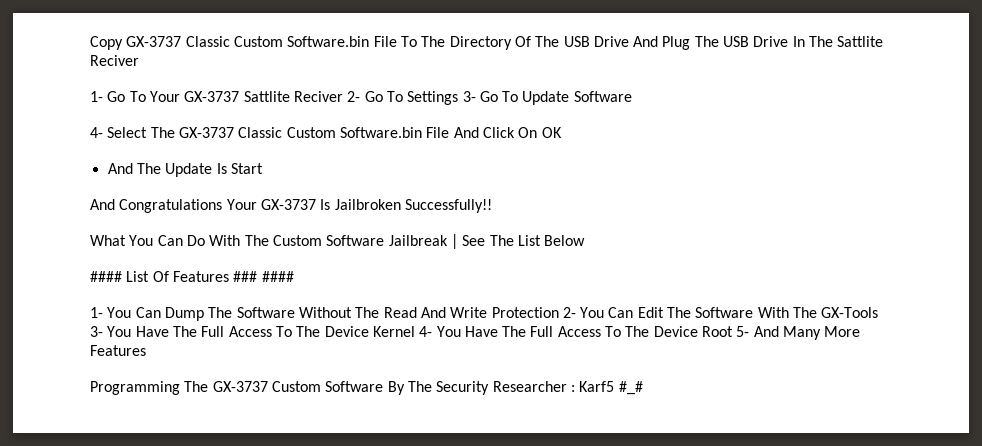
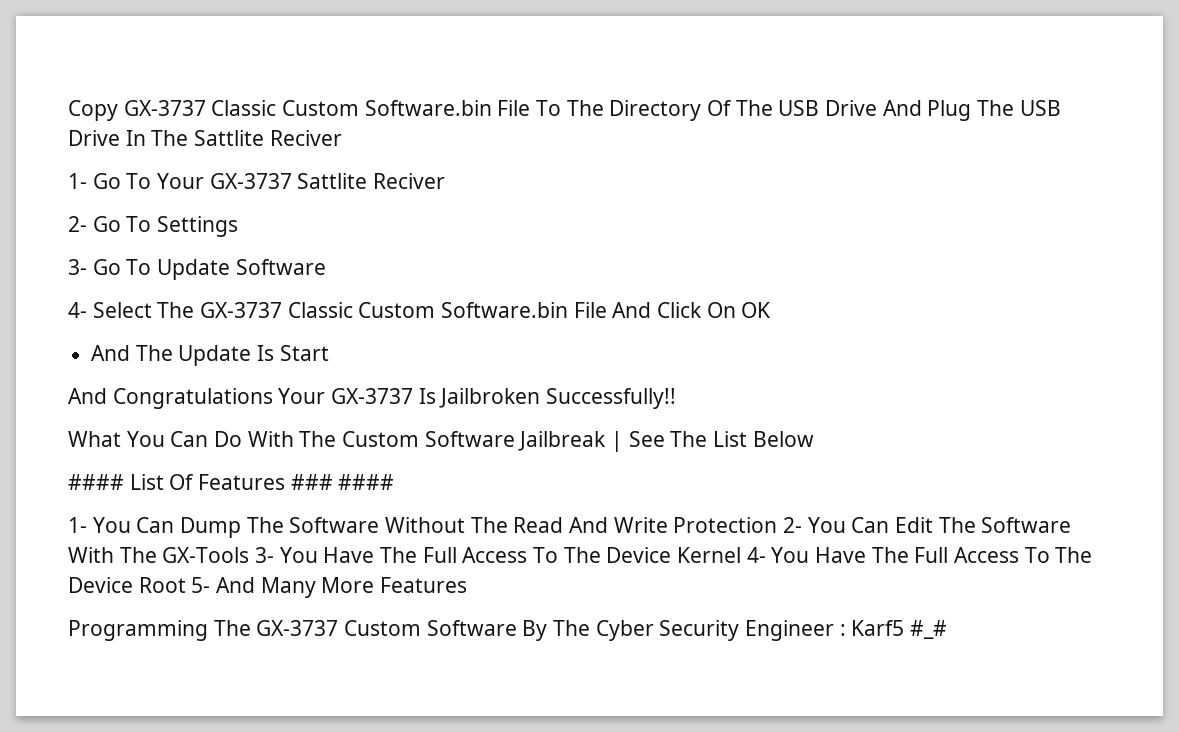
- 1- Go To Your GX-3737 Sattlite Reciver 2- Go To Settings 3- Go To Update Software
+ 1- Go To Your GX-3737 Sattlite Reciver
+ 2- Go To Settings
+ 3- Go To Update Software
- Programming The GX-3737 Custom Software By The Security Researcher : Karf5 #_#
+ Programming The GX-3737 Custom Software By The Cyber Security Engineer : Karf5 #_#

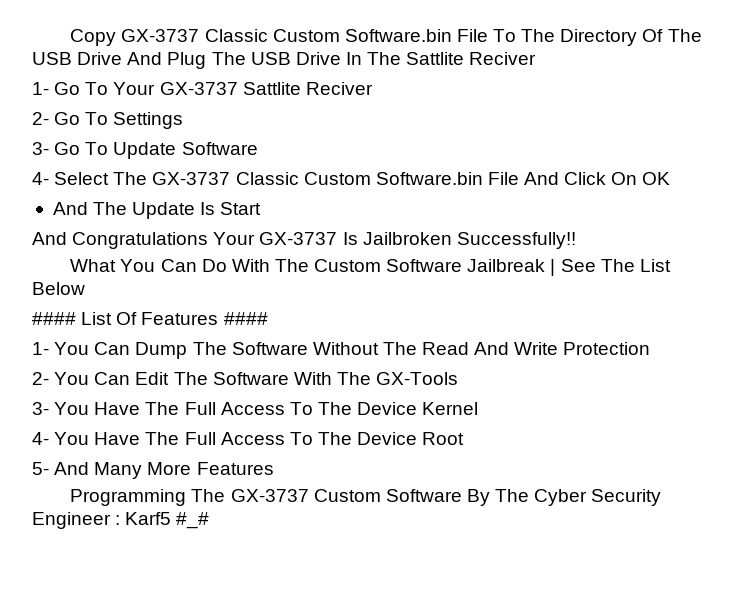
- #### List Of Features ### ####
+ #### List Of Features ####
- 1- You Can Dump The Software Without The Read And Write Protection 2- You Can Edit The Software With The GX-Tools 3- You Have The Full Access To The Device Kernel 4- You Have The Full Access To The Device Root 5- And Many More Features
+ 1- You Can Dump The Software Without The Read And Write Protection
+ 2- You Can Edit The Software With The GX-Tools
+ 3- You Have The Full Access To The Device Kernel
+ 4- You Have The Full Access To The Device Root
+ 5- And Many More Features

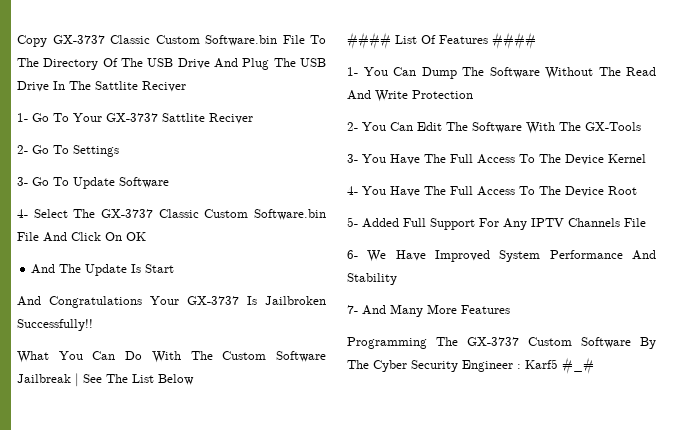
- 5- And Many More Features
+ 5- Added Full Support For Any IPTV Channels File
+ 6- We Have Improved System Performance And Stability
+ 7- And Many More Features

